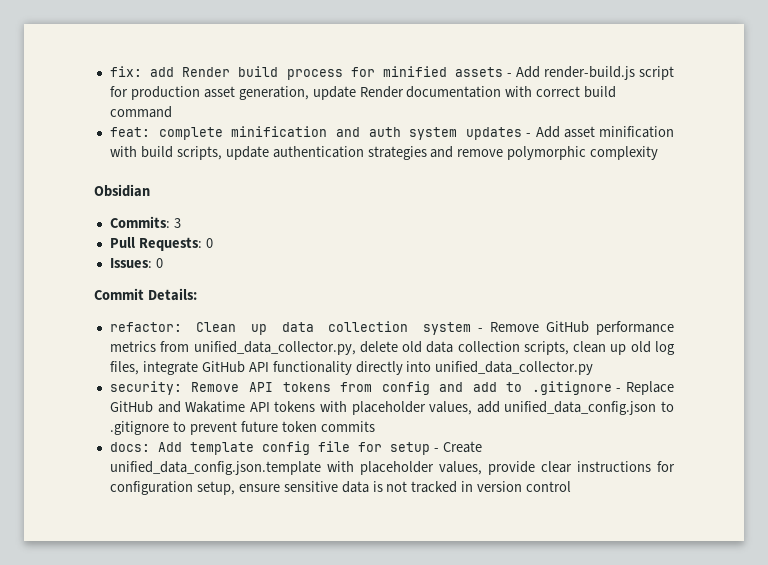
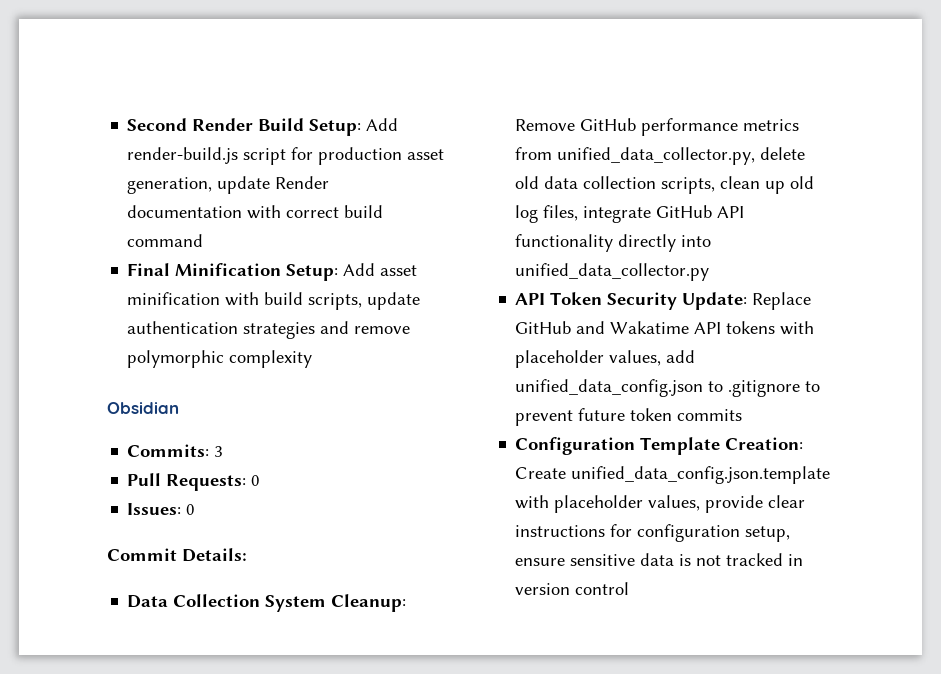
- fix: add Render build process for minified assets - Add render-build.js script for production asset generation, update Render documentation with correct build command
+ Second Render Build Setup: Add render-build.js script for production asset generation, update Render documentation with correct build command
- feat: complete minification and auth system updates - Add asset minification with build scripts, update authentication strategies and remove polymorphic complexity
+ Final Minification Setup: Add asset minification with build scripts, update authentication strategies and remove polymorphic complexity
- refactor: Clean up data collection system - Remove GitHub performance metrics from unified_data_collector.py, delete old data collection scripts, clean up old log files, integrate GitHub API functionality directly into unified_data_collector.py
+ Data Collection System Cleanup: Remove GitHub performance metrics from unified_data_collector.py, delete old data collection scripts, clean up old log files, integrate GitHub API functionality directly into unified_data_collector.py
- security: Remove API tokens from config and add to .gitignore - Replace GitHub and Wakatime API tokens with placeholder values, add unified_data_config.json to .gitignore to prevent future token commits
+ API Token Security Update: Replace GitHub and Wakatime API tokens with placeholder values, add unified_data_config.json to .gitignore to prevent future token commits
- docs: Add template config file for setup - Create unified_data_config.json.template with placeholder values, provide clear instructions for configuration setup, ensure sensitive data is not tracked in version control
+ Configuration Template Creation: Create unified_data_config.json.template with placeholder values, provide clear instructions for configuration setup, ensure sensitive data is not tracked in version control

